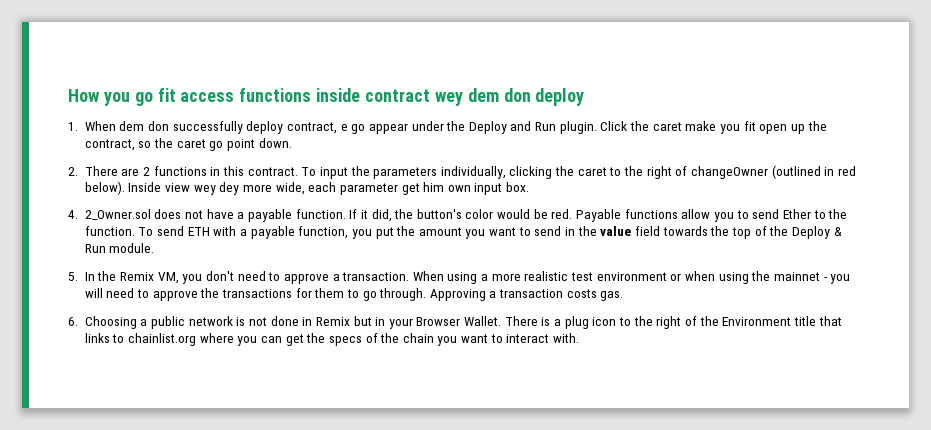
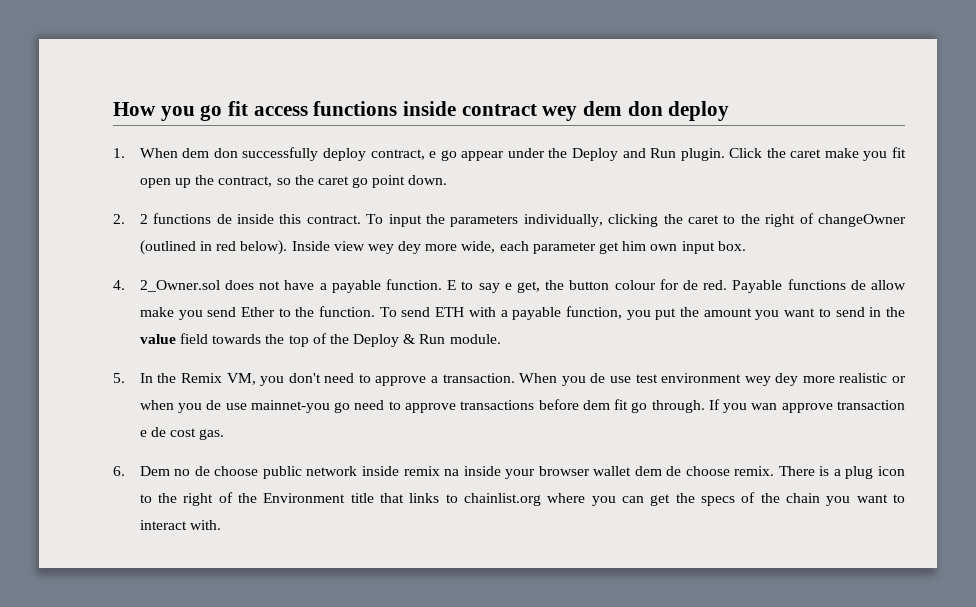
- 2. There are 2 functions in this contract.
+ 2. 2 functions de inside this contract.
- If it did, the button's color would be red. Payable functions allow you to send Ether to the function.
+ E to say e get, the button colour for de red. Payable functions de allow make you send Ether to the function.
- When using a more realistic test environment or when using the mainnet - you will need to approve the transactions for them to go through. Approving a transaction costs gas.
- 6. Choosing a public network is not done in Remix but in your Browser Wallet.
+ When you de use test environment wey dey more realistic or when you de use mainnet-you go need to approve transactions before dem fit go through. If you wan approve transaction e de cost gas.
+ 6. Dem no de choose public network inside remix na inside your browser wallet dem de choose remix.

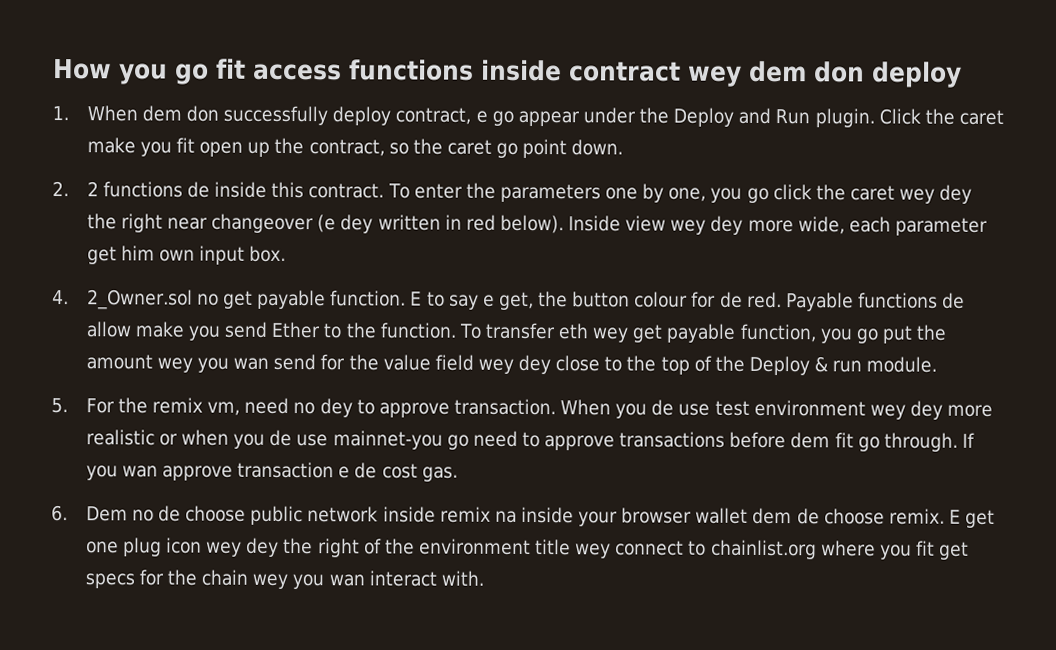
- To input the parameters individually, clicking the caret to the right of changeOwner (outlined in red below).
+ To enter the parameters one by one, you go click the caret wey dey the right near changeover (e dey written in red below).
- 4. 2_Owner.sol does not have a payable function.
+ 4. 2_Owner.sol no get payable function.
- To send ETH with a payable function, you put the amount you want to send in the value field towards the top of the Deploy & Run module.
+ To transfer eth wey get payable function, you go put the amount wey you wan send for the value field wey dey close to the top of the Deploy & run module.
- 5. In the Remix VM, you don't need to approve a transaction.
+ 5. For the remix vm, need no dey to approve transaction.
- There is a plug icon to the right of the Environment title that links to chainlist.org where you can get the specs of the chain you want to interact with.
+ E get one plug icon wey dey the right of the environment title wey connect to chainlist.org where you fit get specs for the chain wey you wan interact with.

